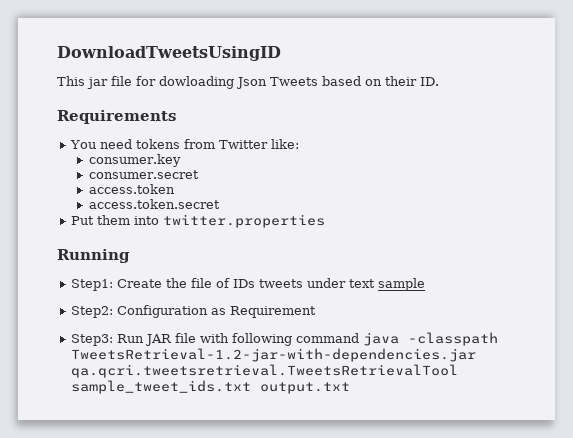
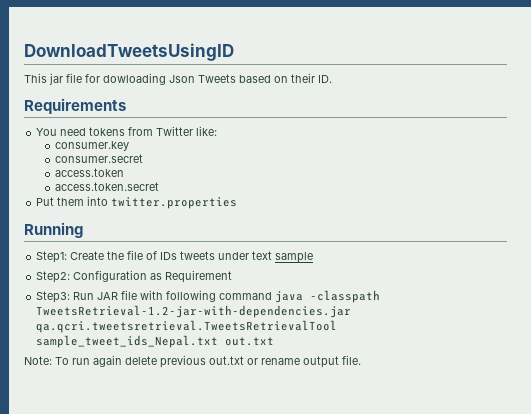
- Step3: Run JAR file with following command java -classpath TweetsRetrieval-1.2-jar-with-dependencies.jar qa.qcri.tweetsretrieval.TweetsRetrievalTool sample_tweet_ids.txt output.txt
+ Step3: Run JAR file with following command java -classpath TweetsRetrieval-1.2-jar-with-dependencies.jar qa.qcri.tweetsretrieval.TweetsRetrievalTool sample_tweet_ids_Nepal.txt out.txt
+ Note: To run again delete previous out.txt or rename output file.

